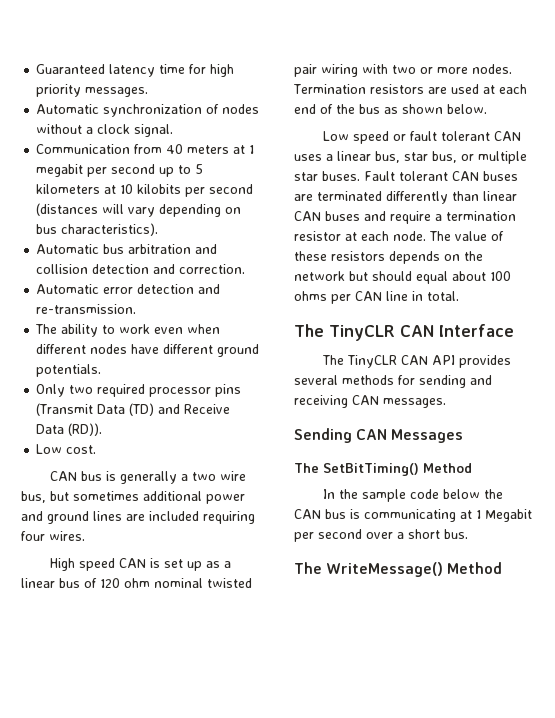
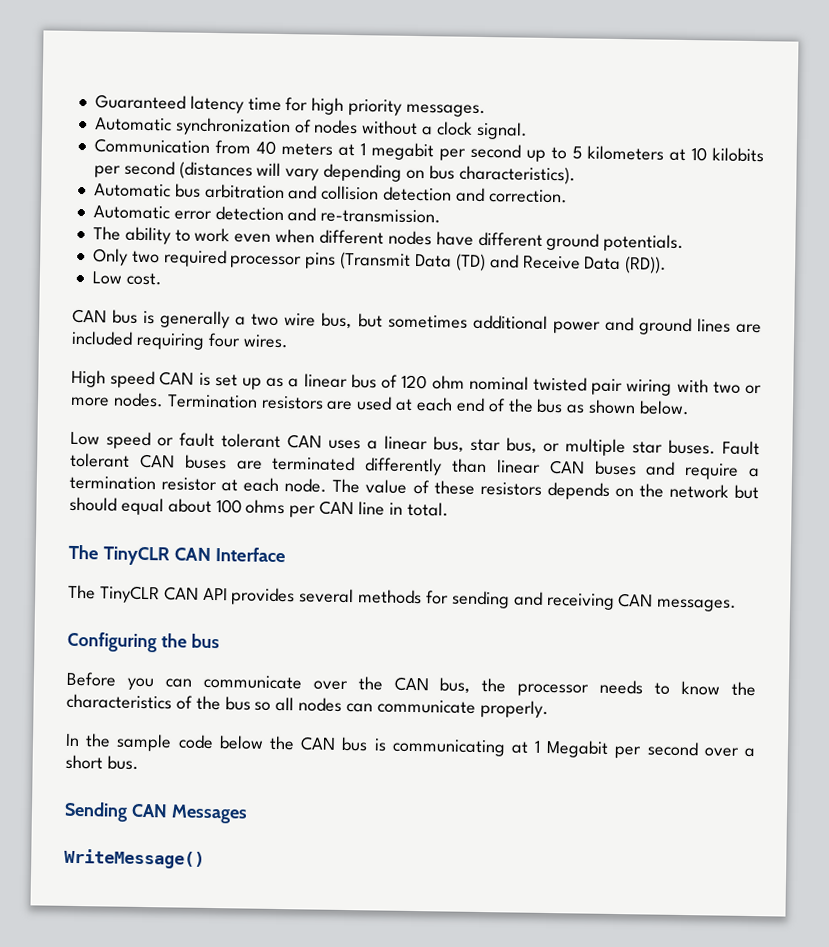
- Sending CAN Messages
- The SetBitTiming() Method
+ Configuring the bus
+ Before you can communicate over the CAN bus, the processor needs to know the characteristics of the bus so all nodes can communicate properly.
- The WriteMessage() Method
+ Sending CAN Messages
+ WriteMessage()

